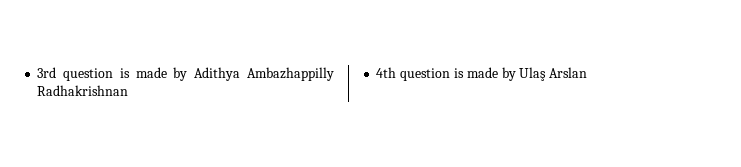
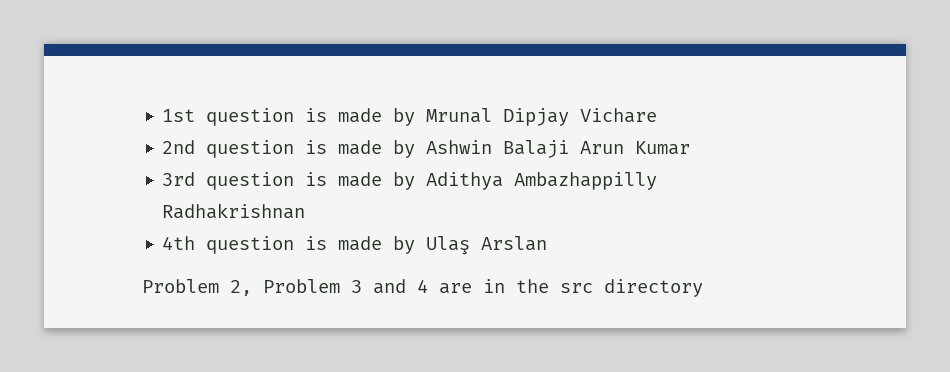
+ 1st question is made by Mrunal Dipjay Vichare
+ 2nd question is made by Ashwin Balaji Arun Kumar
+ Problem 2, Problem 3 and 4 are in the src directory

